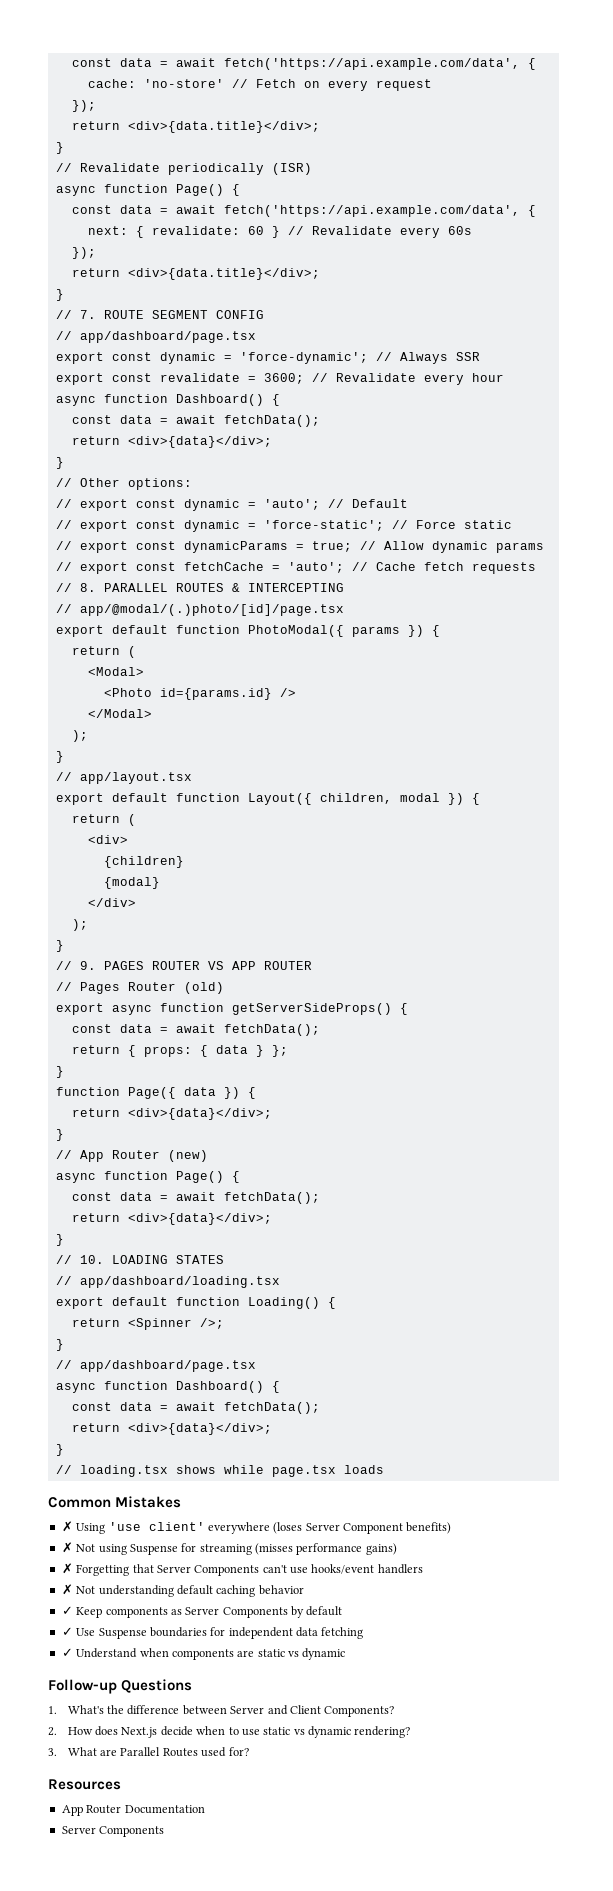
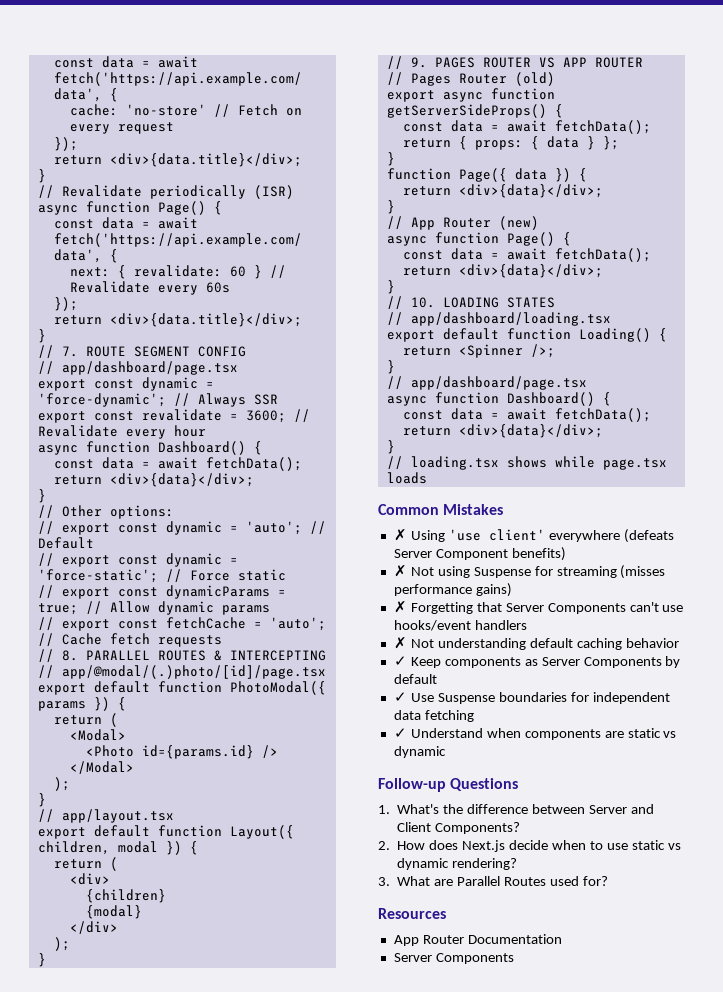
- ✗ Using 'use client' everywhere (loses Server Component benefits)
+ ✗ Using 'use client' everywhere (defeats Server Component benefits)

